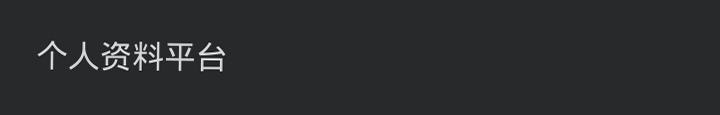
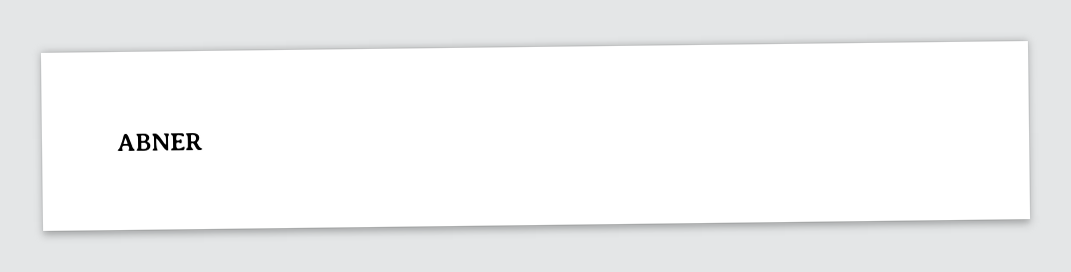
- 个人资料平台
+ ABNER

